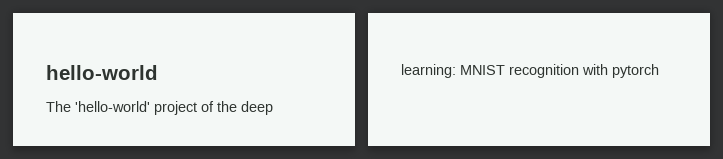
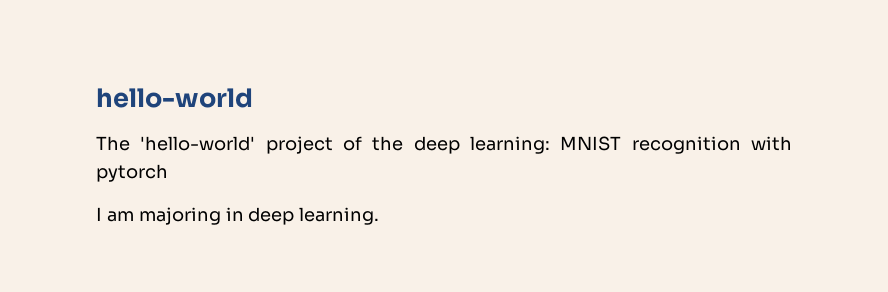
+ I am majoring in deep learning.

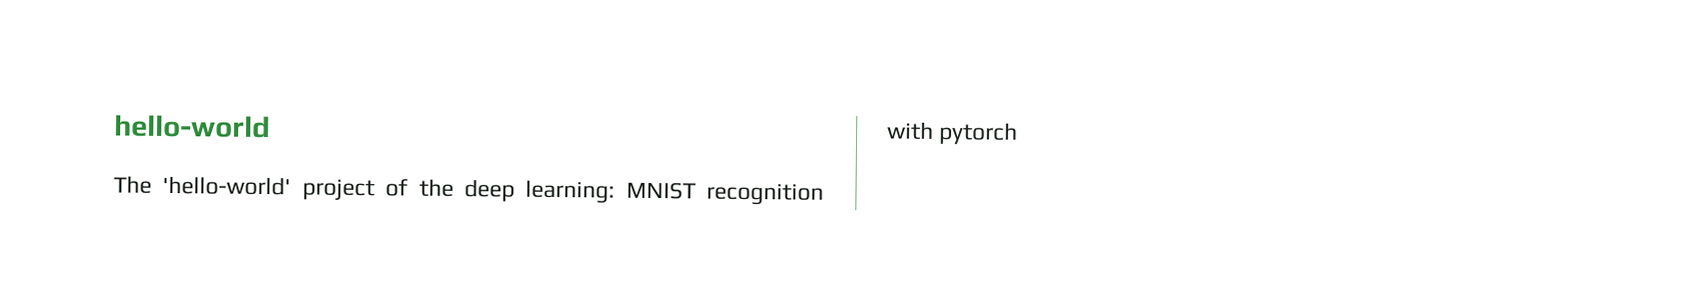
- I am majoring in deep learning.

